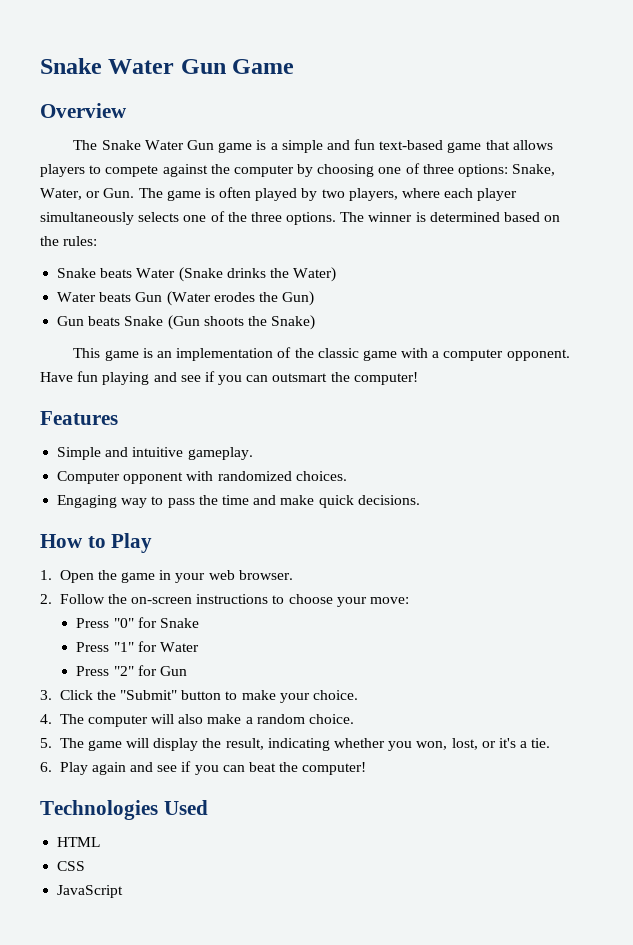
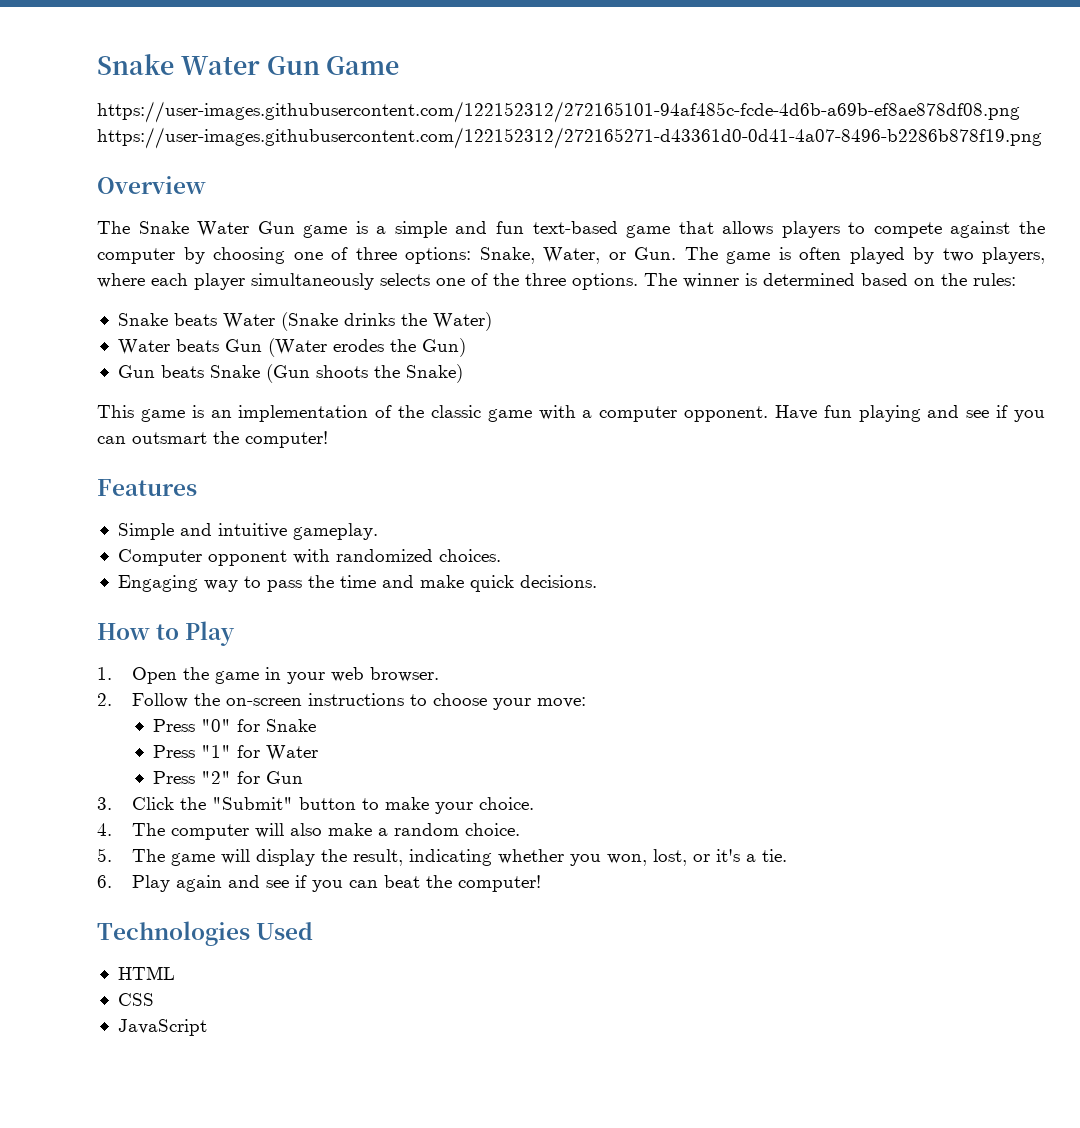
+ https://user-images.githubusercontent.com/122152312/272165101-94af485c-fcde-4d6b-a69b-ef8ae878df08.png https://user-images.githubusercontent.com/122152312/272165271-d43361d0-0d41-4a07-8496-b2286b878f19.png

